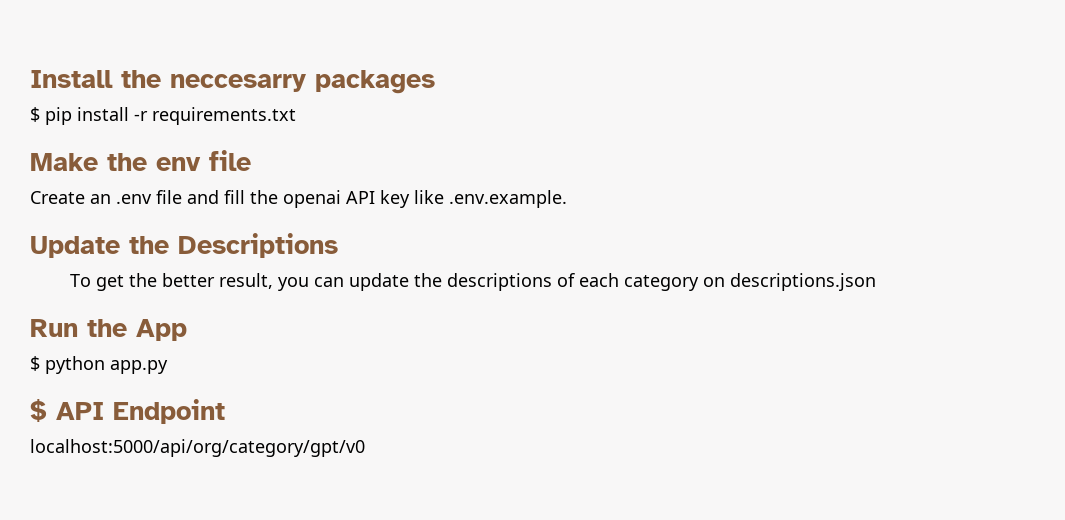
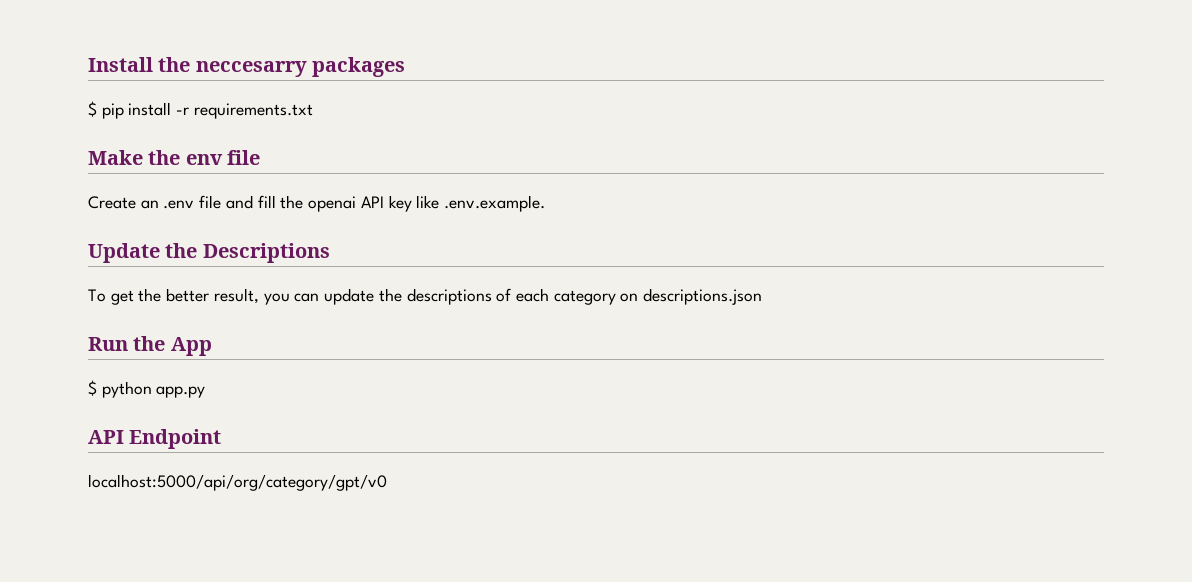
- $ API Endpoint
+ API Endpoint

